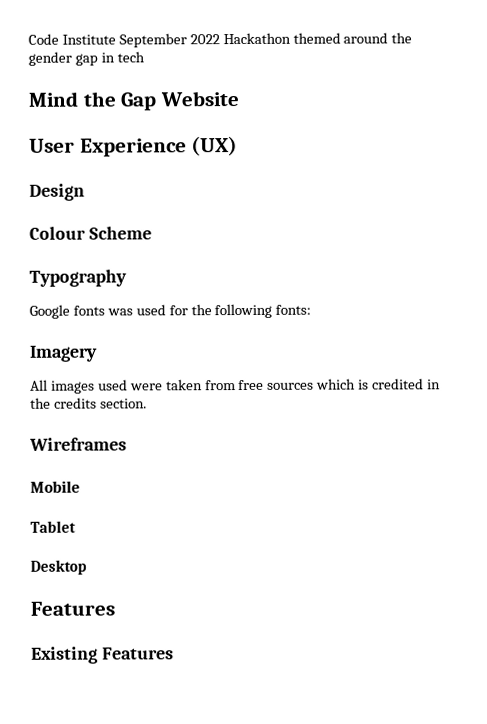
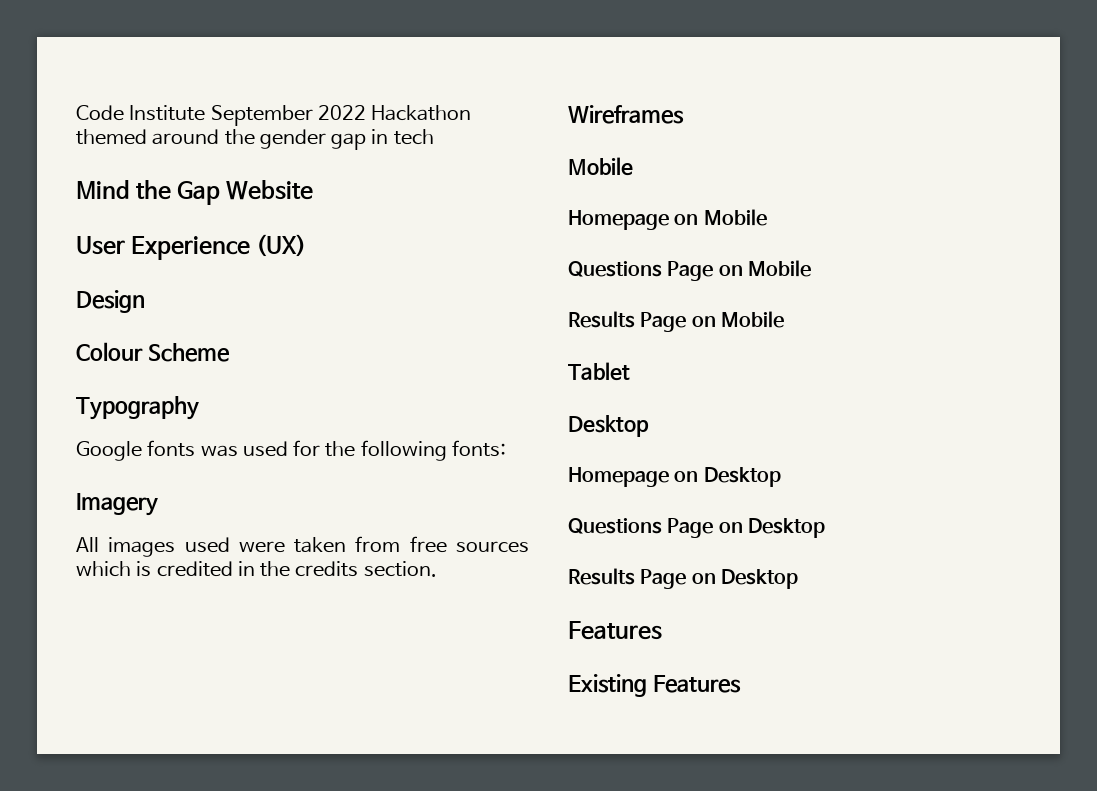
+ Homepage on Mobile
+ Questions Page on Mobile
+ Results Page on Mobile
  Tablet
  Desktop
+ Homepage on Desktop
+ Questions Page on Desktop
+ Results Page on Desktop

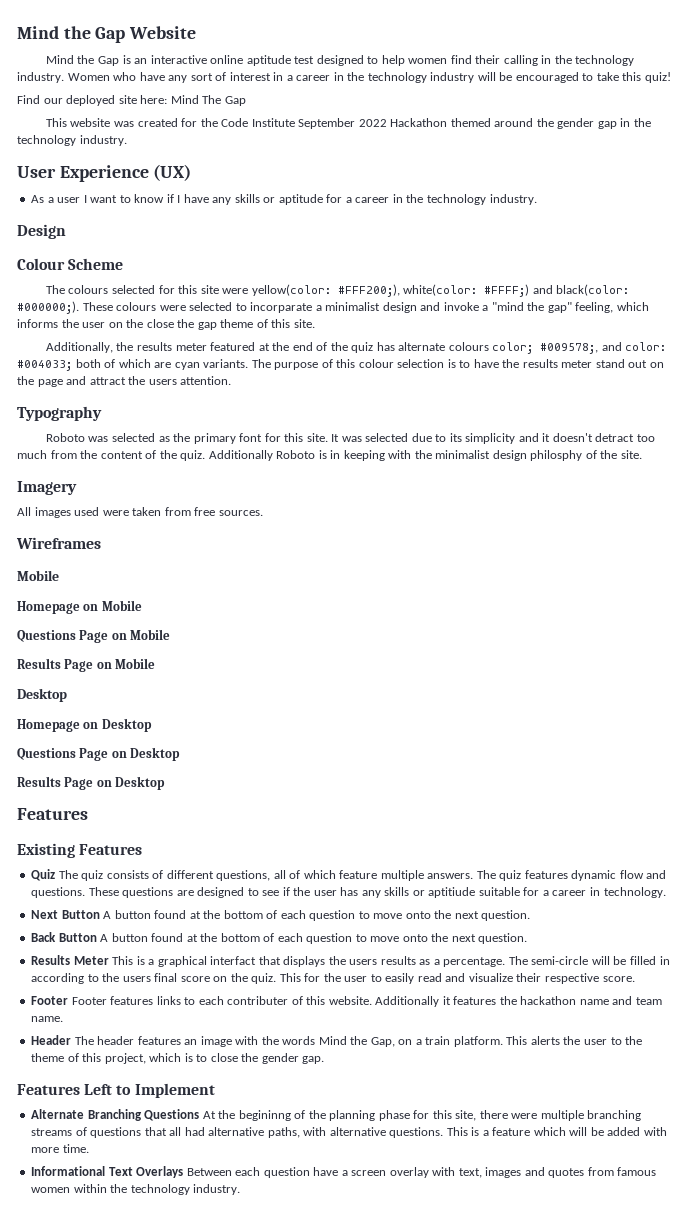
- Code Institute September 2022 Hackathon themed around the gender gap in tech
  Mind the Gap Website
+ Mind the Gap is an interactive online aptitude test designed to help women find their calling in the technology industry. Women who have any sort of interest in a career in the technology industry will be encouraged to take this quiz!
+ Find our deployed site here: Mind The Gap
+ This website was created for the Code Institute September 2022 Hackathon themed around the gender gap in the technology industry.
  User Experience (UX)
+ As a user I want to know if I have any skills or aptitude for a career in the technology industry.
  Design
  Colour Scheme
+ The colours selected for this site were yellow(color: #FFF200;), white(color: #FFFF;) and black(color: #000000;). These colours were selected to incorparate a minimalist design and invoke a "mind the gap" feeling, which informs the user on the close the gap theme of this site.
+ Additionally, the results meter featured at the end of the quiz has alternate colours color; #009578;, and color: #004033; both of which are cyan variants. The purpose of this colour selection is to have the results meter stand out on the page and attract the users attention.
  Typography
- Google fonts was used for the following fonts:
+ Roboto was selected as the primary font for this site. It was selected due to its simplicity and it doesn't detract too much from the content of the quiz. Additionally Roboto is in keeping with the minimalist design philosphy of the site.
- All images used were taken from free sources which is credited in the credits section.
+ All images used were taken from free sources.
- Tablet
+ Quiz The quiz consists of different questions, all of which feature multiple answers. The quiz features dynamic flow and questions. These questions are designed to see if the user has any skills or aptitiude suitable for a career in technology.
+ Next Button A button found at the bottom of each question to move onto the next question.
+ Back Button A button found at the bottom of each question to move onto the next question.
+ Results Meter This is a graphical interfact that displays the users results as a percentage. The semi-circle will be filled in according to the users final score on the quiz. This for the user to easily read and visualize their respective score.
+ Footer Footer features links to each contributer of this website. Additionally it features the hackathon name and team name.
+ Header The header features an image with the words Mind the Gap, on a train platform. This alerts the user to the theme of this project, which is to close the gender gap.
+ Features Left to Implement
+ Alternate Branching Questions At the begininng of the planning phase for this site, there were multiple branching streams of questions that all had alternative paths, with alternative questions. This is a feature which will be added with more time.
+ Informational Text Overlays Between each question have a screen overlay with text, images and quotes from famous women within the technology industry.

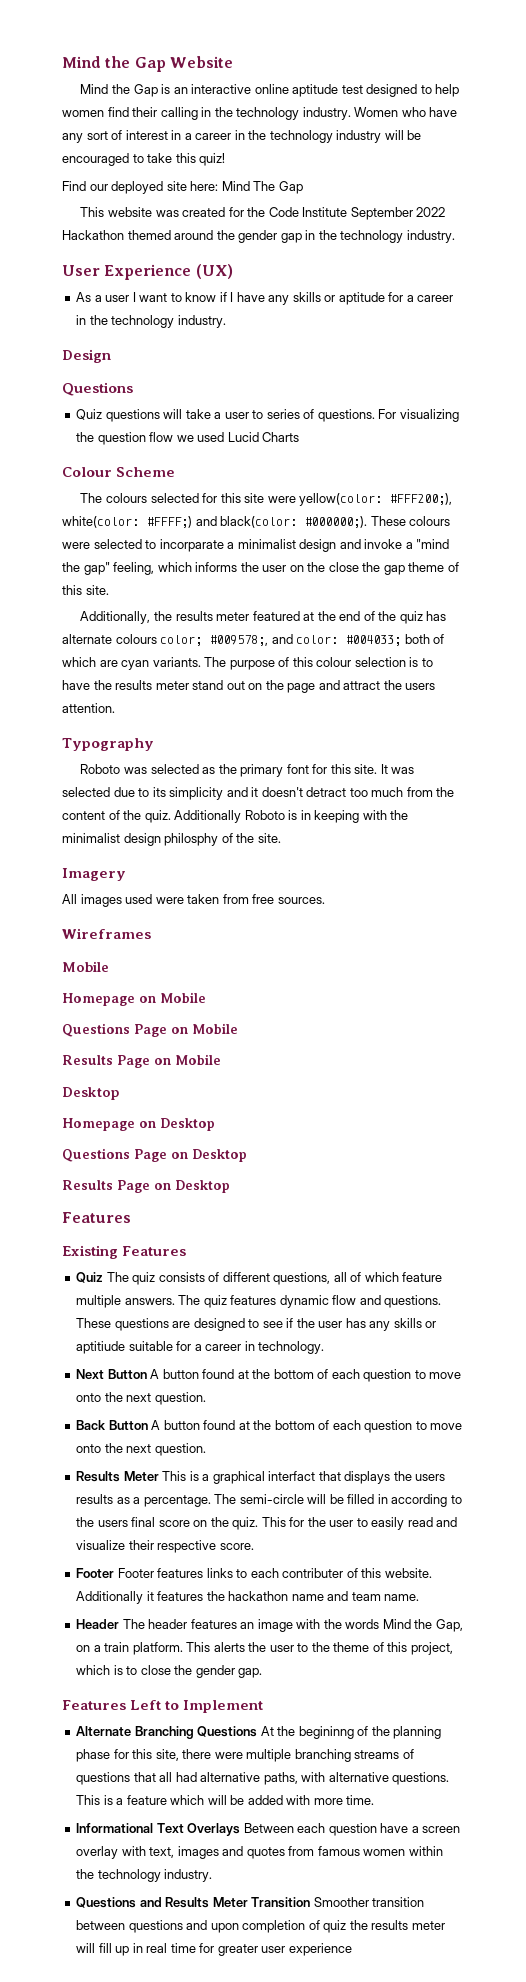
  Design
+ Questions
+ Quiz questions will take a user to series of questions. For visualizing the question flow we used Lucid Charts
+ Questions and Results Meter Transition Smoother transition between questions and upon completion of quiz the results meter will fill up in real time for greater user experience

